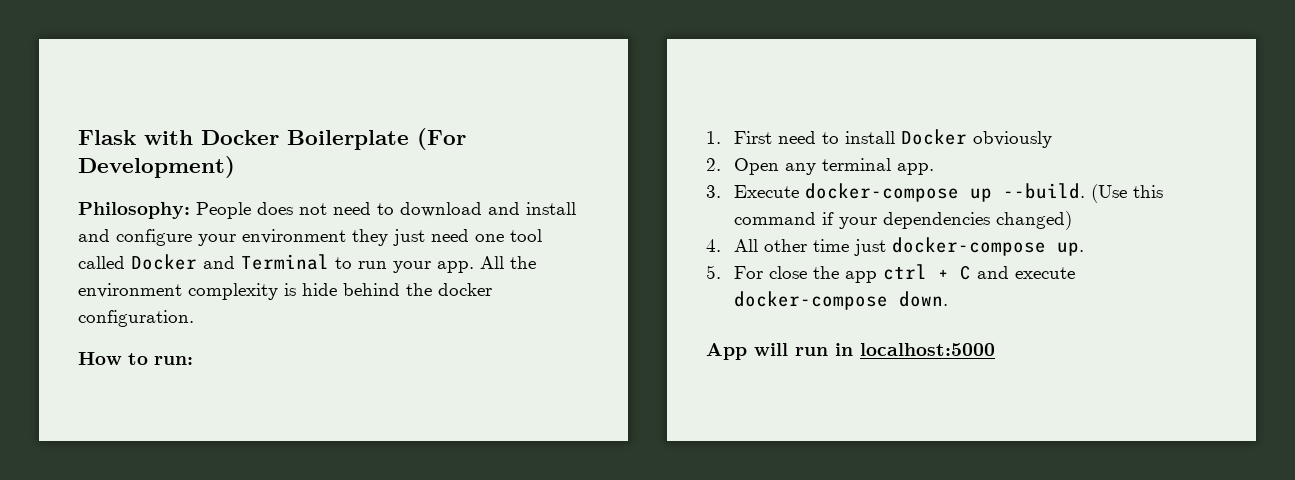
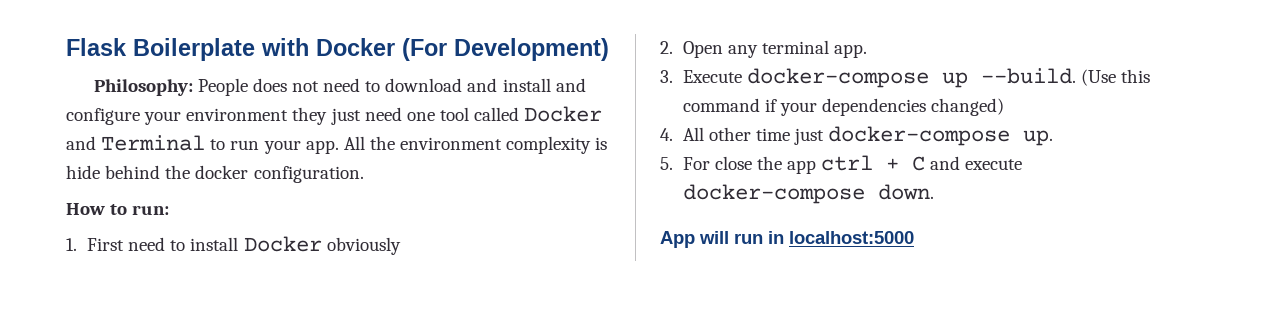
- Flask with Docker Boilerplate (For Development)
+ Flask Boilerplate with Docker (For Development)

